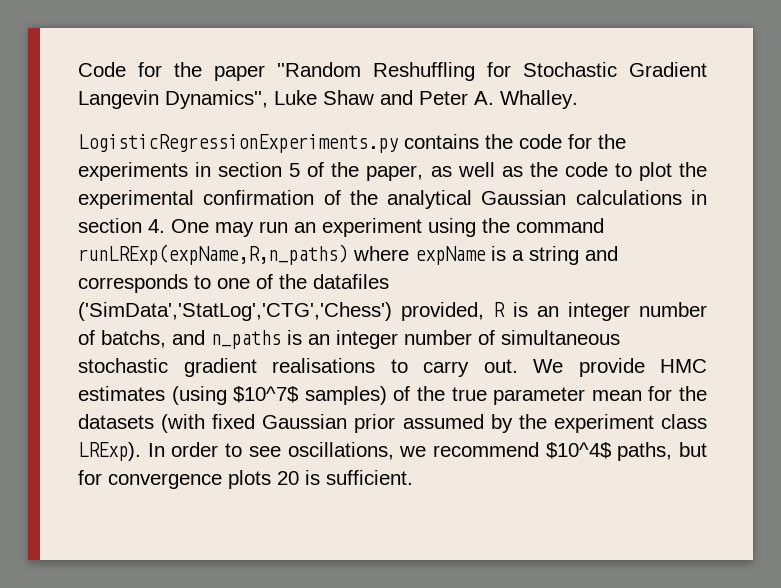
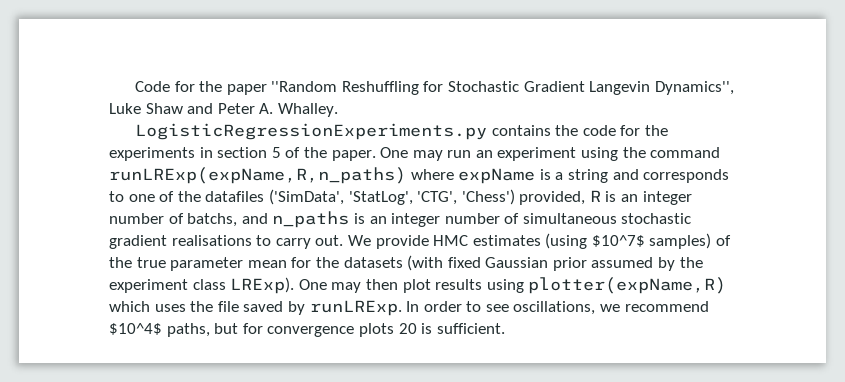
- LogisticRegressionExperiments.py contains the code for the experiments in section 5 of the paper, as well as the code to plot the experimental confirmation of the analytical Gaussian calculations in section 4. One may run an experiment using the command runLRExp(expName,R,n_paths) where expName is a string and corresponds to one of the datafiles ('SimData','StatLog','CTG','Chess') provided, R is an integer number of batchs, and n_paths is an integer number of simultaneous stochastic gradient realisations to carry out.
+ LogisticRegressionExperiments.py contains the code for the experiments in section 5 of the paper. One may run an experiment using the command runLRExp(expName,R,n_paths) where expName is a string and corresponds to one of the datafiles ('SimData', 'StatLog', 'CTG', 'Chess') provided, R is an integer number of batchs, and n_paths is an integer number of simultaneous stochastic gradient realisations to carry out.
+ One may then plot results using plotter(expName,R) which uses the file saved by runLRExp.

